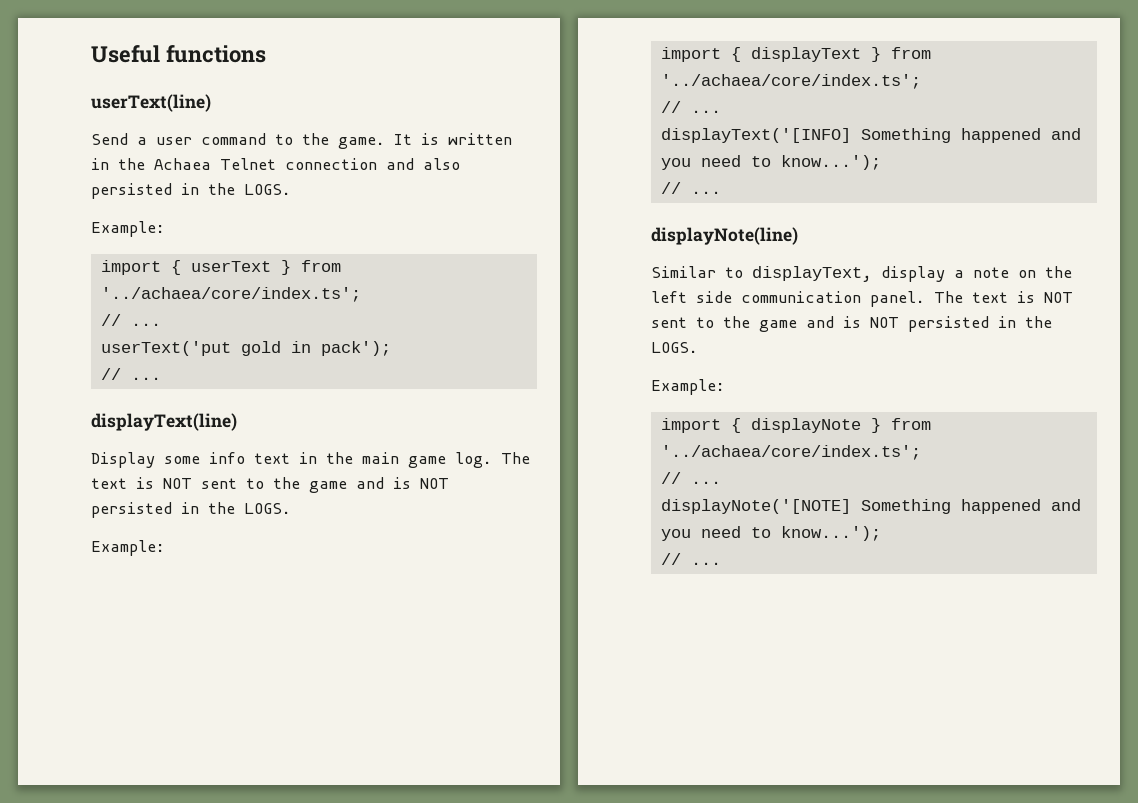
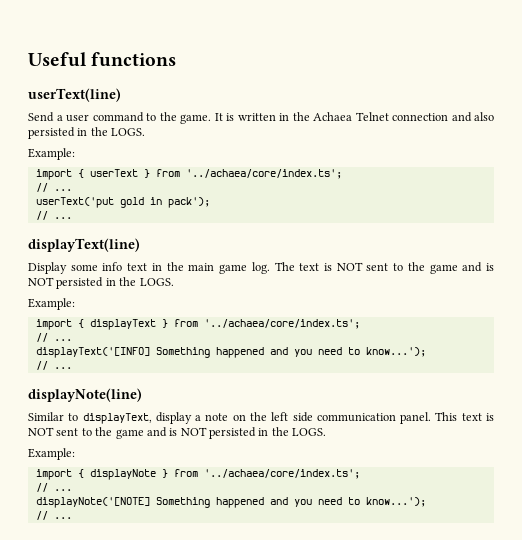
- Similar to displayText, display a note on the left side communication panel. The text is NOT sent to the game and is NOT persisted in the LOGS.
+ Similar to displayText, display a note on the left side communication panel. This text is NOT sent to the game and is NOT persisted in the LOGS.

